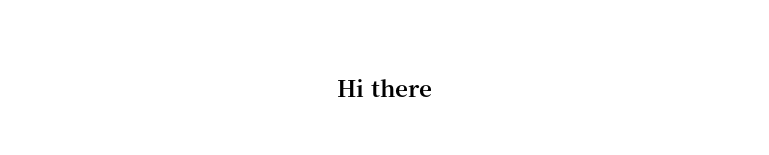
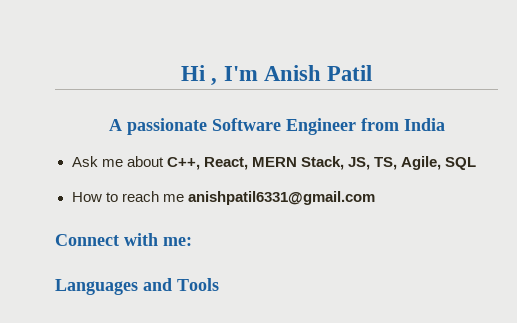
- Hi there
+ Hi , I'm Anish Patil
+ A passionate Software Engineer from India
+ Ask me about C++, React, MERN Stack, JS, TS, Agile, SQL
+ How to reach me anishpatil6331@gmail.com
+ Connect with me:
+ Languages and Tools

